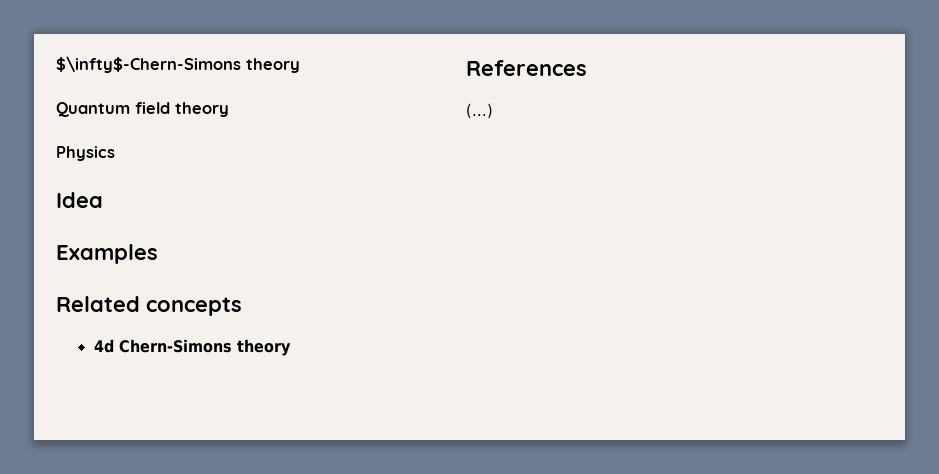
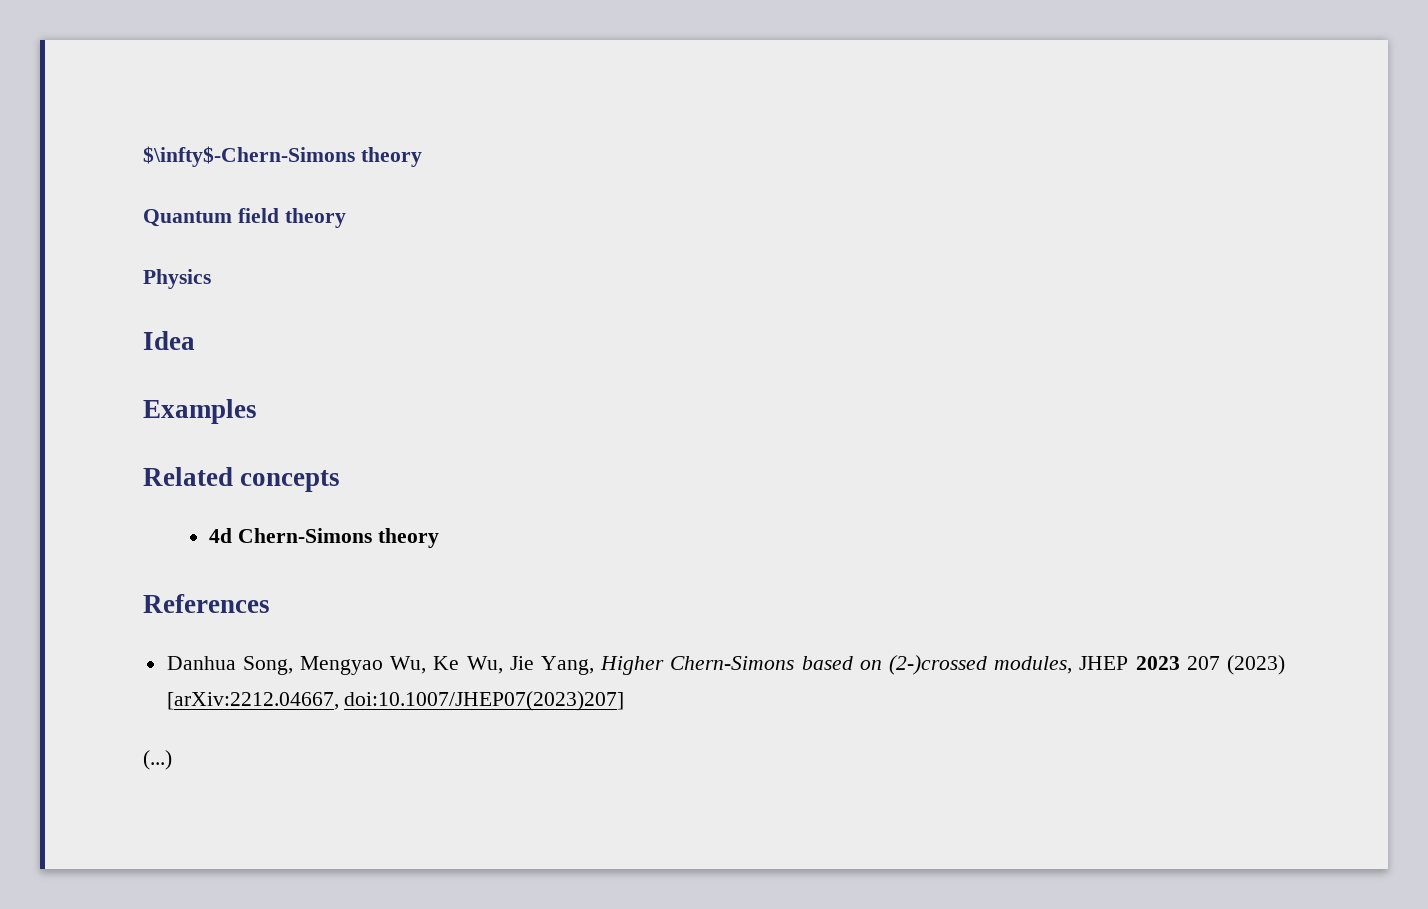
+ Danhua Song, Mengyao Wu, Ke Wu, Jie Yang, Higher Chern-Simons based on (2-)crossed modules, JHEP 2023 207 (2023) [arXiv:2212.04667, doi:10.1007/JHEP07(2023)207]

